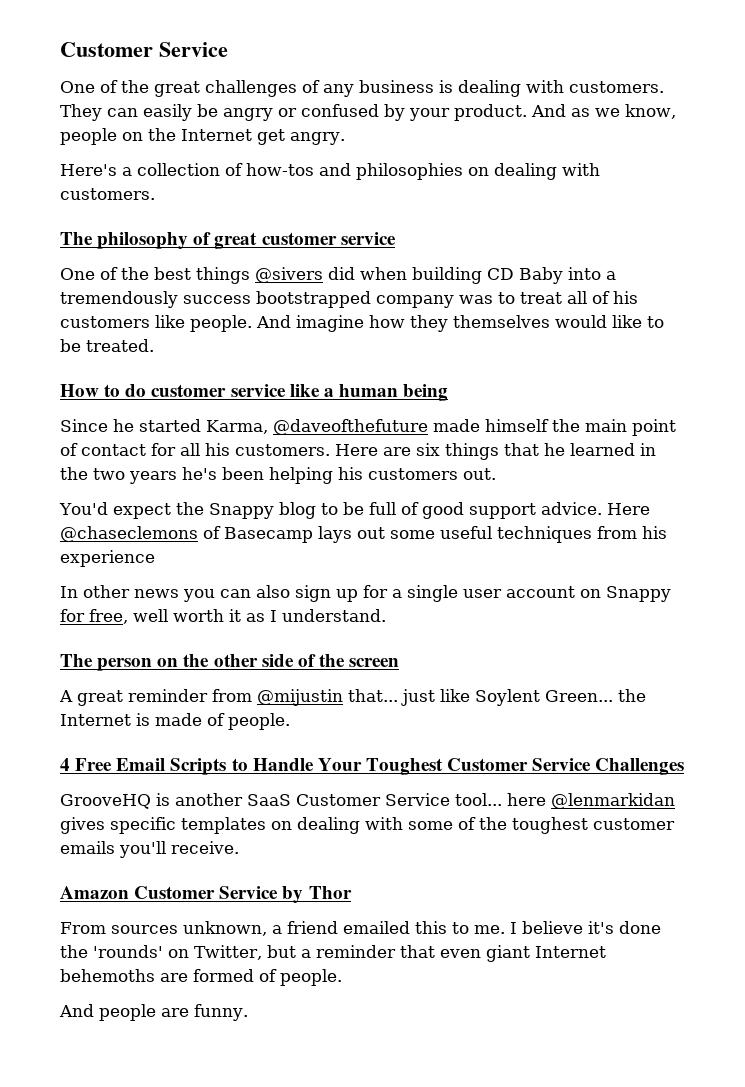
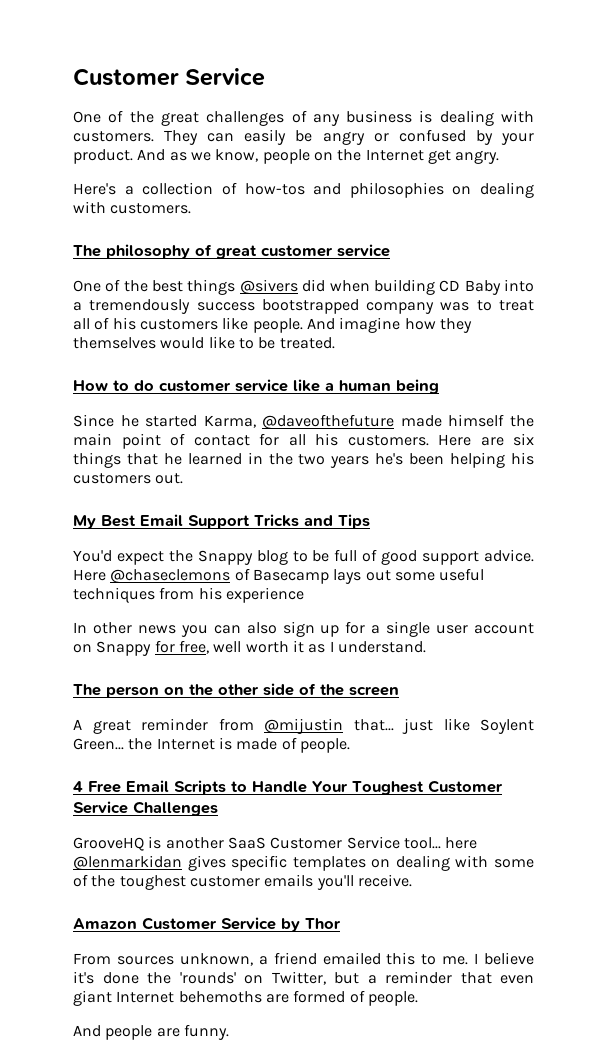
+ My Best Email Support Tricks and Tips

